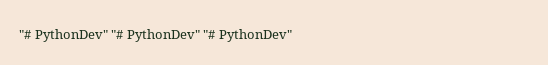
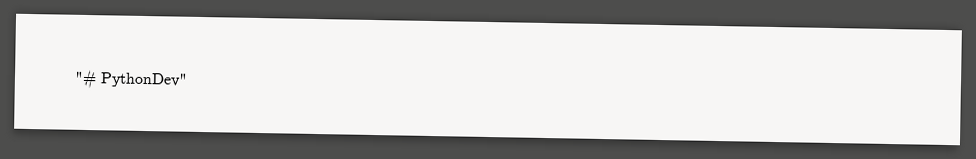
- "# PythonDev" "# PythonDev" "# PythonDev"
+ "# PythonDev"

